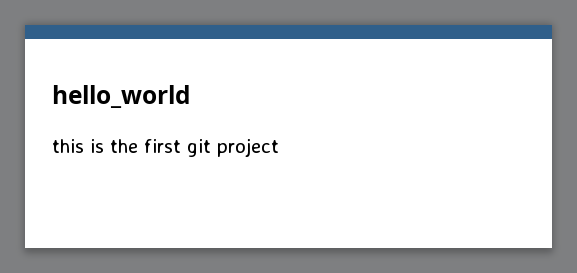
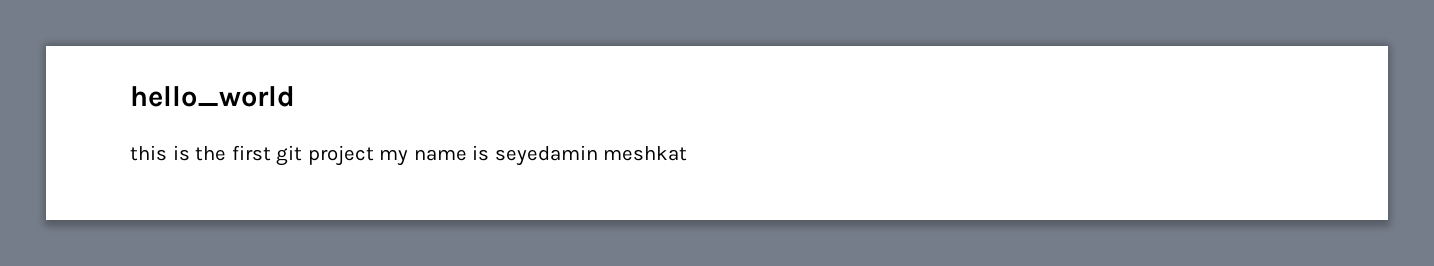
- this is the first git project
+ this is the first git project my name is seyedamin meshkat

